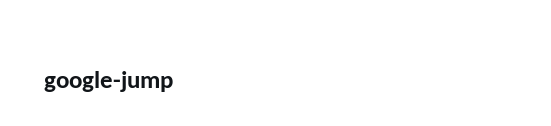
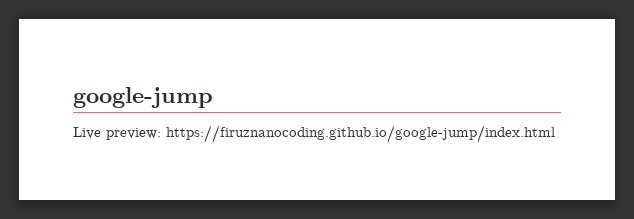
+ Live preview: https://firuznanocoding.github.io/google-jump/index.html

